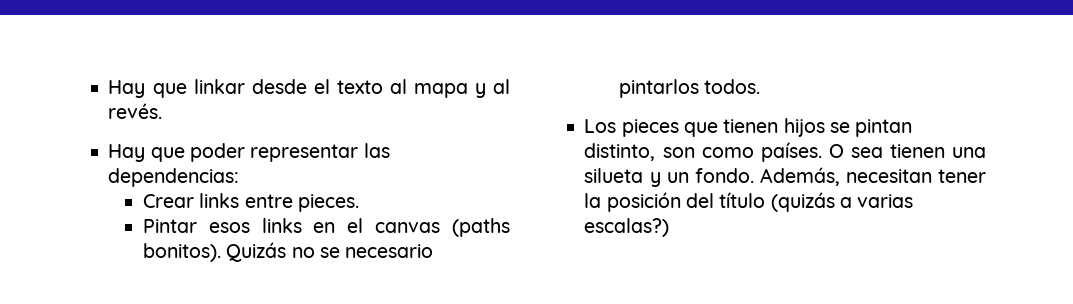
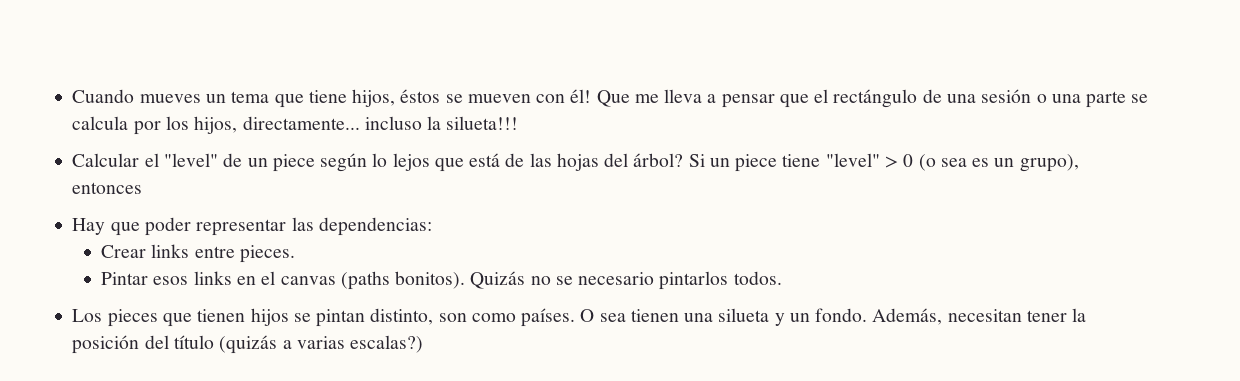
- Hay que linkar desde el texto al mapa y al revés.
+ Cuando mueves un tema que tiene hijos, éstos se mueven con él! Que me lleva a pensar que el rectángulo de una sesión o una parte se calcula por los hijos, directamente... incluso la silueta!!!
+ Calcular el "level" de un piece según lo lejos que está de las hojas del árbol? Si un piece tiene "level" > 0 (o sea es un grupo), entonces

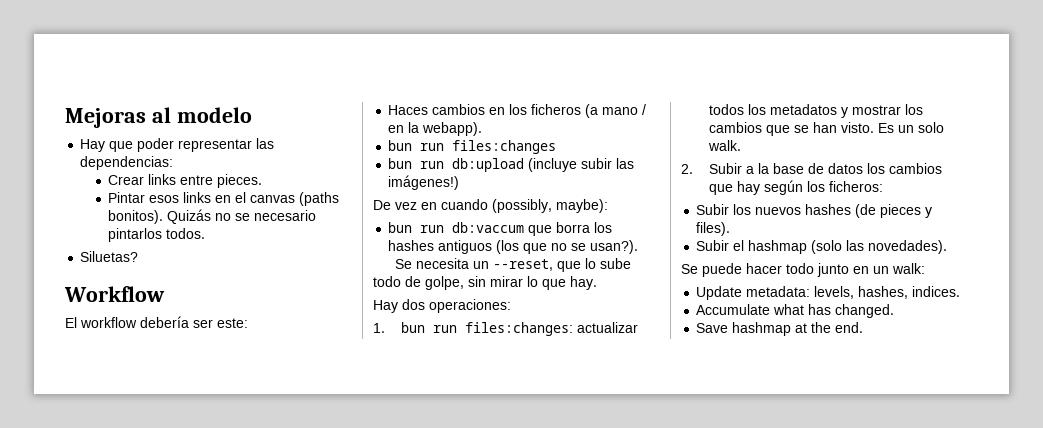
- Cuando mueves un tema que tiene hijos, éstos se mueven con él! Que me lleva a pensar que el rectángulo de una sesión o una parte se calcula por los hijos, directamente... incluso la silueta!!!
- Calcular el "level" de un piece según lo lejos que está de las hojas del árbol? Si un piece tiene "level" > 0 (o sea es un grupo), entonces
+ Mejoras al modelo
- Los pieces que tienen hijos se pintan distinto, son como países. O sea tienen una silueta y un fondo. Además, necesitan tener la posición del título (quizás a varias escalas?)
+ Siluetas?
+ Workflow
+ El workflow debería ser este:
+ Haces cambios en los ficheros (a mano / en la webapp).
+ bun run files:changes
+ bun run db:upload (incluye subir las imágenes!)
+ De vez en cuando (possibly, maybe):
+ bun run db:vaccum que borra los hashes antiguos (los que no se usan?).
+ Se necesita un --reset, que lo sube todo de golpe, sin mirar lo que hay.
+ Hay dos operaciones:
+ 1. bun run files:changes: actualizar todos los metadatos y mostrar los cambios que se han visto. Es un solo walk.
+ 2. Subir a la base de datos los cambios que hay según los ficheros:
+ Subir los nuevos hashes (de pieces y files).
+ Subir el hashmap (solo las novedades).
+ Se puede hacer todo junto en un walk:
+ Update metadata: levels, hashes, indices.
+ Accumulate what has changed.
+ Save hashmap at the end.

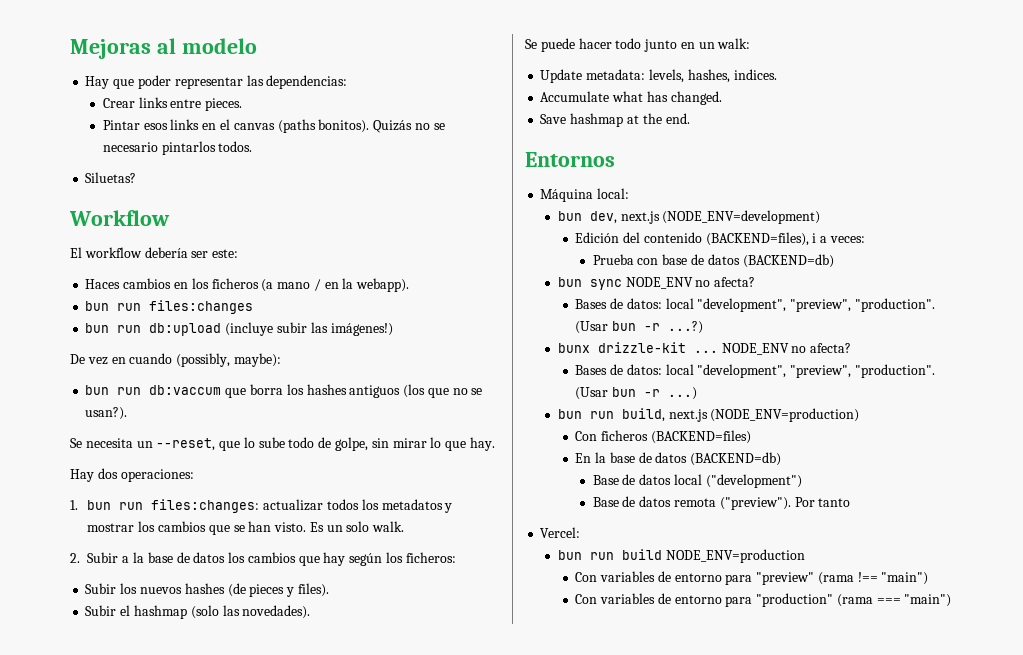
+ Entornos
+ Máquina local:
+ bun dev, next.js (NODE_ENV=development)
+ Edición del contenido (BACKEND=files), i a veces:
+ Prueba con base de datos (BACKEND=db)
+ bun sync NODE_ENV no afecta?
+ Bases de datos: local "development", "preview", "production". (Usar bun -r ...?)
+ bunx drizzle-kit ... NODE_ENV no afecta?
+ Bases de datos: local "development", "preview", "production". (Usar bun -r ...)
+ bun run build, next.js (NODE_ENV=production)
+ Con ficheros (BACKEND=files)
+ En la base de datos (BACKEND=db)
+ Base de datos local ("development")
+ Base de datos remota ("preview"). Por tanto
+ Vercel:
+ bun run build NODE_ENV=production
+ Con variables de entorno para "preview" (rama !== "main")
+ Con variables de entorno para "production" (rama === "main")

